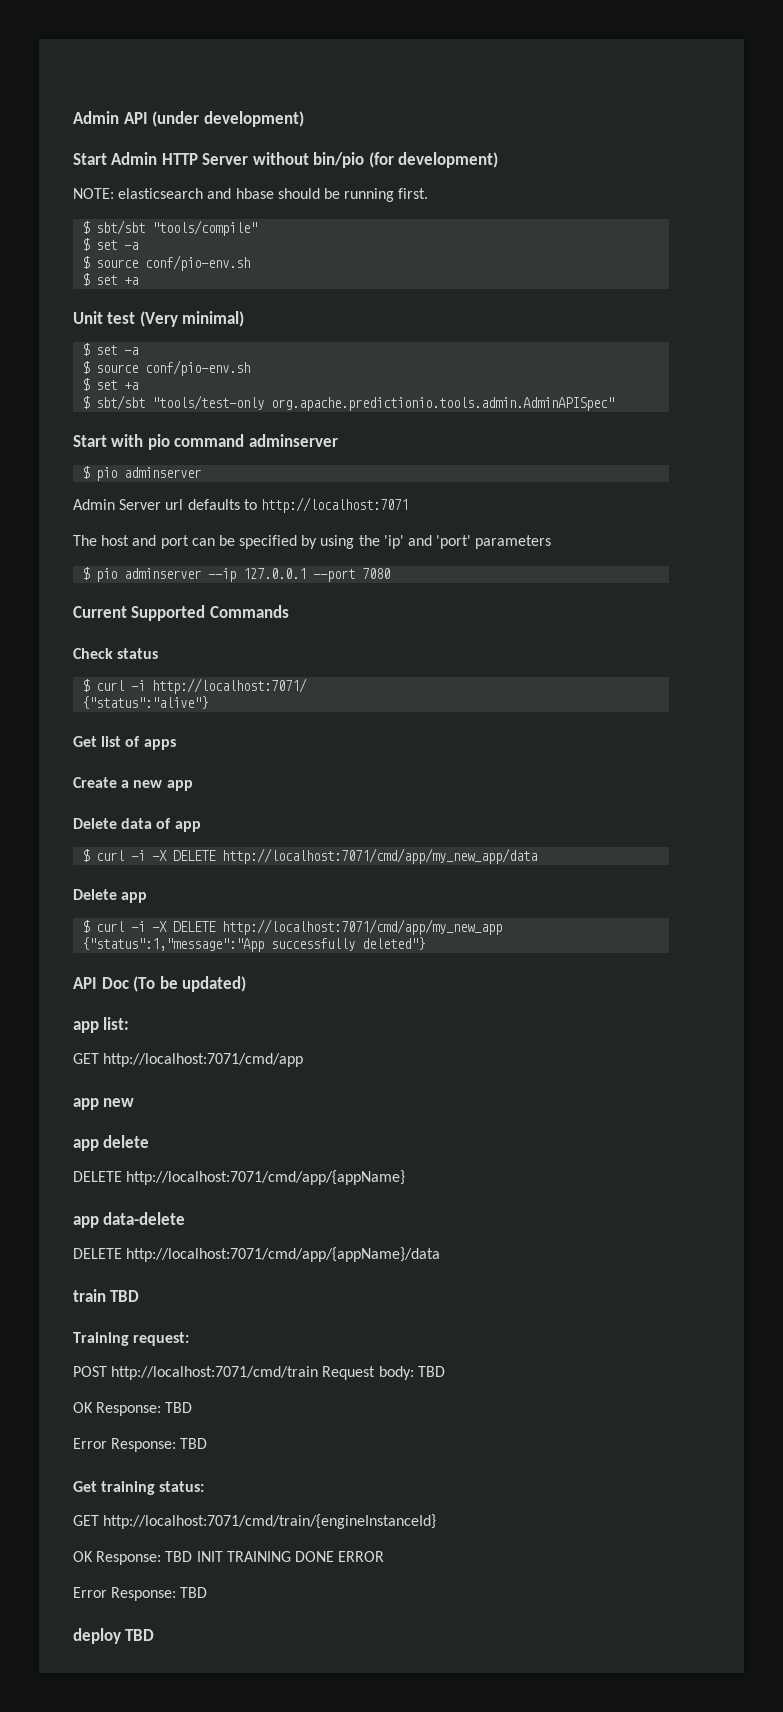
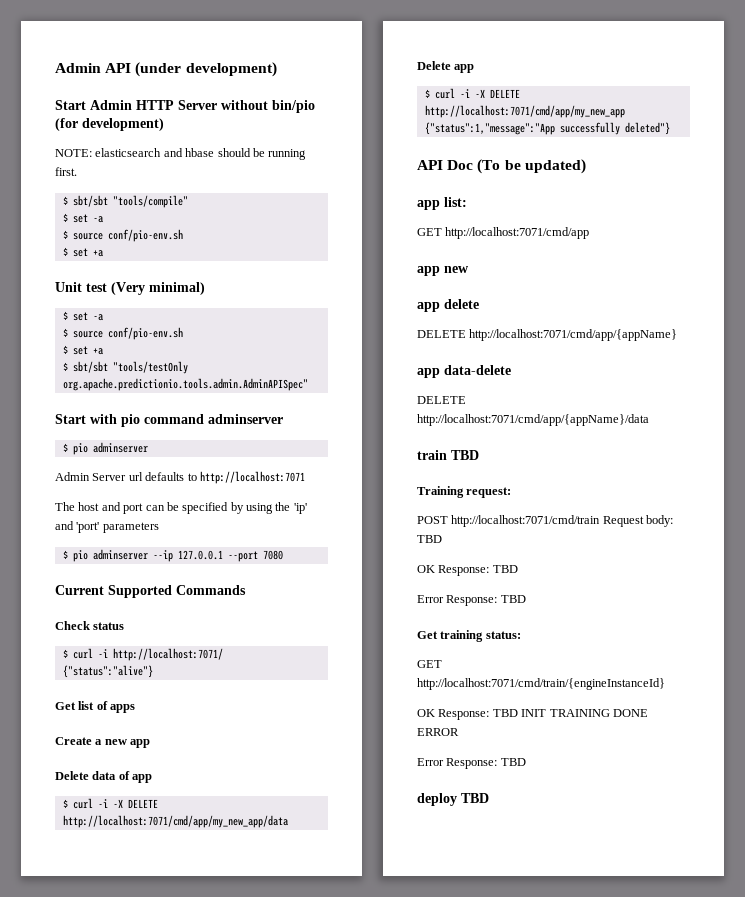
- $ sbt/sbt "tools/test-only org.apache.predictionio.tools.admin.AdminAPISpec"
+ $ sbt/sbt "tools/testOnly org.apache.predictionio.tools.admin.AdminAPISpec"

